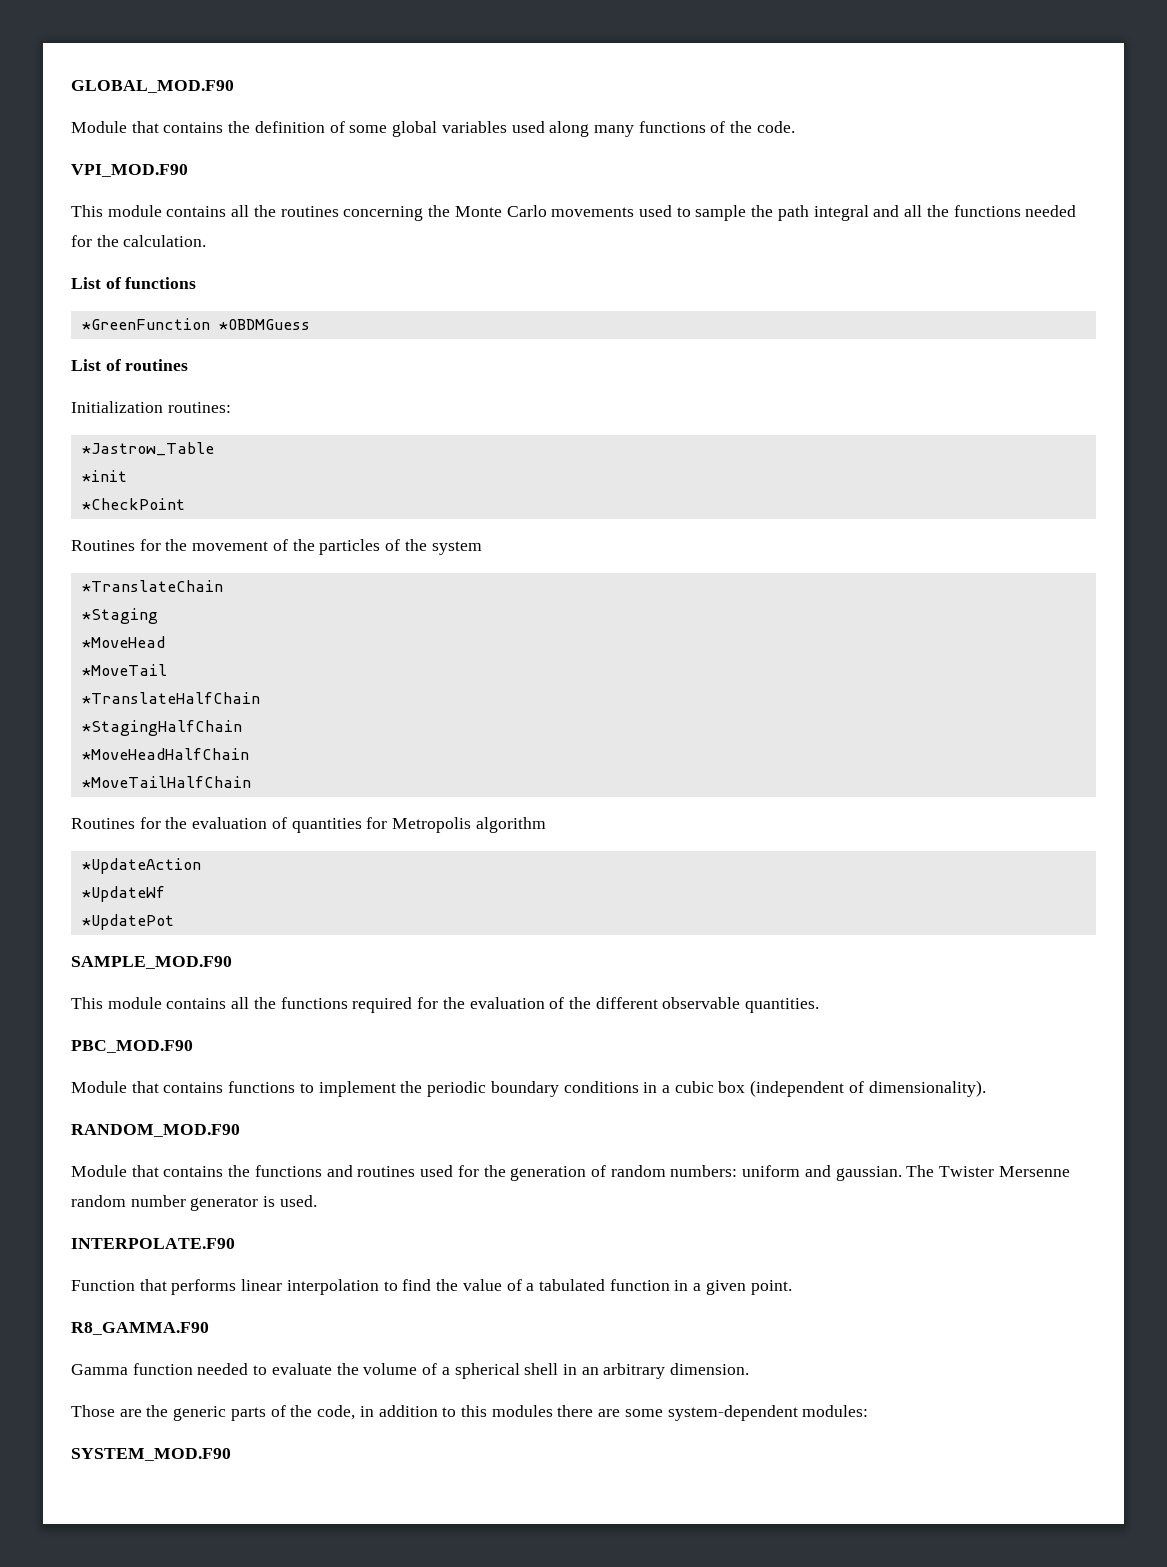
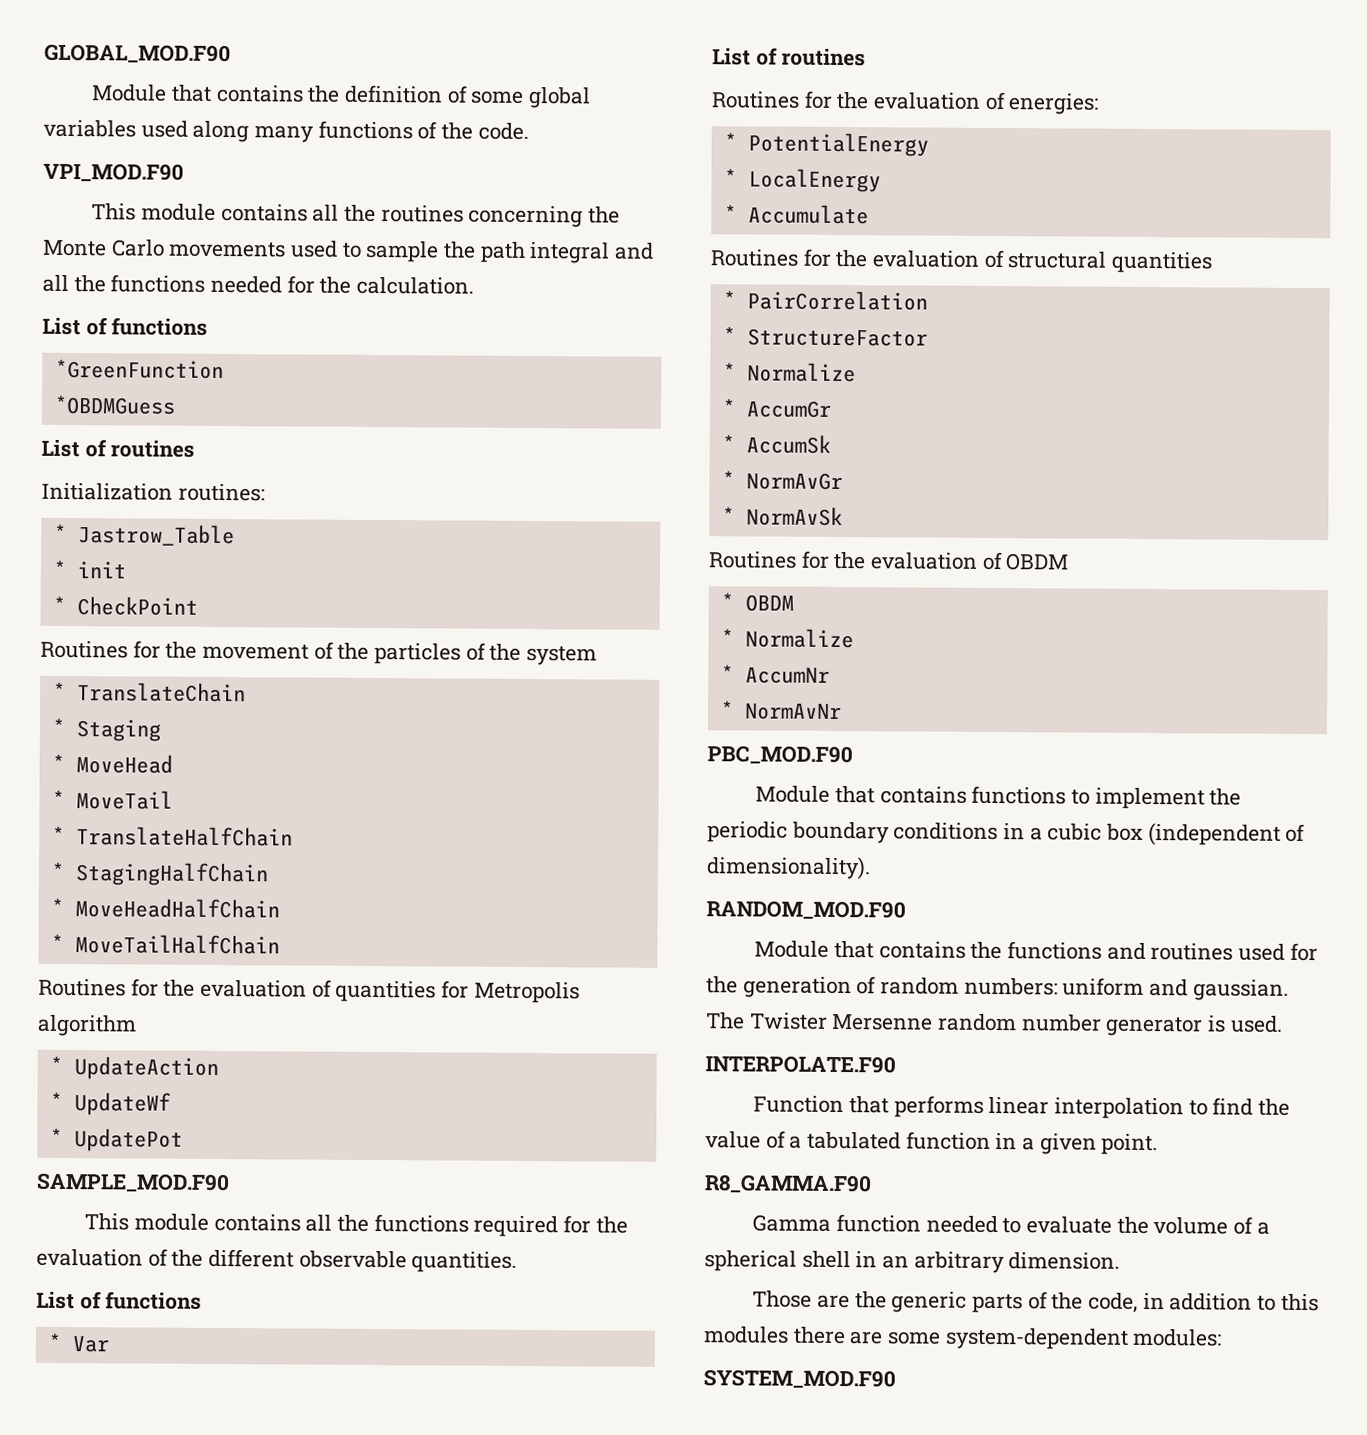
- *GreenFunction *OBDMGuess
+ *GreenFunction
+ *OBDMGuess
- *Jastrow_Table
- *init
- *CheckPoint
+ * Jastrow_Table
+ * init
+ * CheckPoint
- *TranslateChain
- *Staging
- *MoveHead
- *MoveTail
- *TranslateHalfChain
- *StagingHalfChain
- *MoveHeadHalfChain
- *MoveTailHalfChain
+ * TranslateChain
+ * Staging
+ * MoveHead
+ * MoveTail
+ * TranslateHalfChain
+ * StagingHalfChain
+ * MoveHeadHalfChain
+ * MoveTailHalfChain
- *UpdateAction
- *UpdateWf
- *UpdatePot
+ * UpdateAction
+ * UpdateWf
+ * UpdatePot
  This module contains all the functions required for the evaluation of the different observable quantities.
+ List of functions
+ * Var
+ List of routines
+ Routines for the evaluation of energies:
+ * PotentialEnergy
+ * LocalEnergy
+ * Accumulate
+ Routines for the evaluation of structural quantities
+ * PairCorrelation
+ * StructureFactor
+ * Normalize
+ * AccumGr
+ * AccumSk
+ * NormAvGr
+ * NormAvSk
+ Routines for the evaluation of OBDM
+ * OBDM
+ * Normalize
+ * AccumNr
+ * NormAvNr

